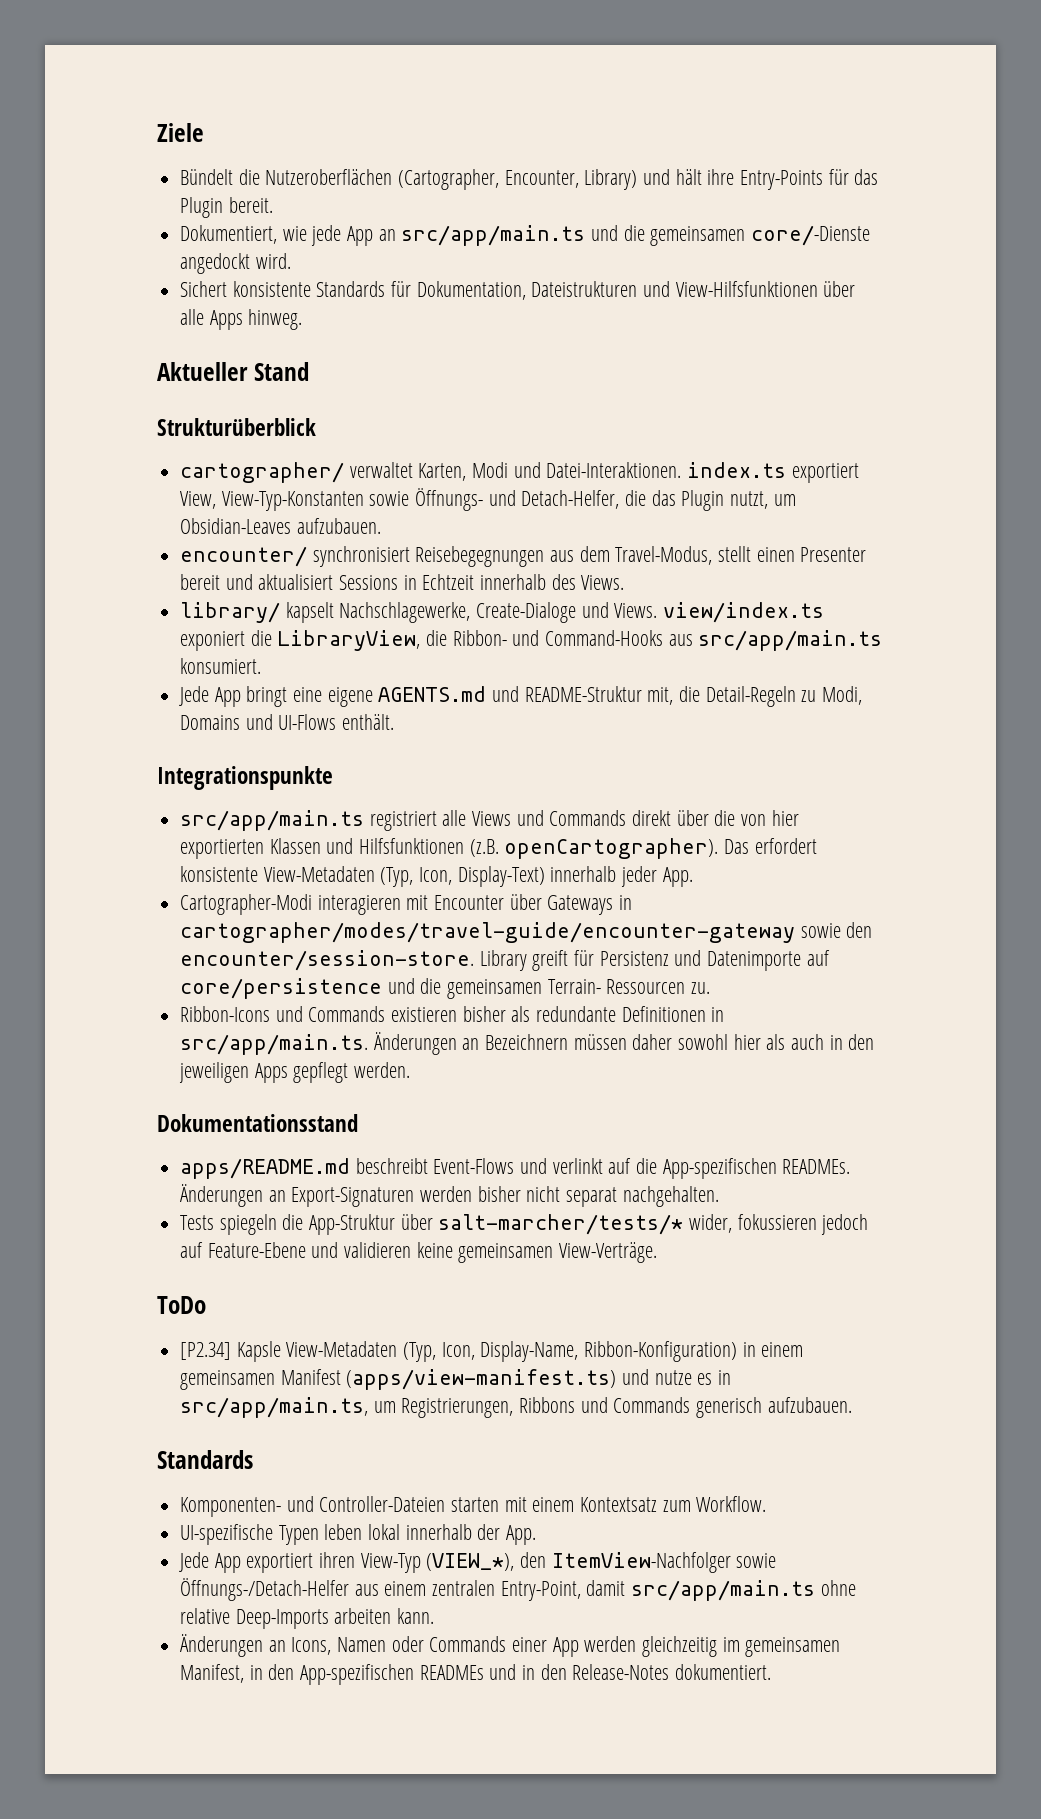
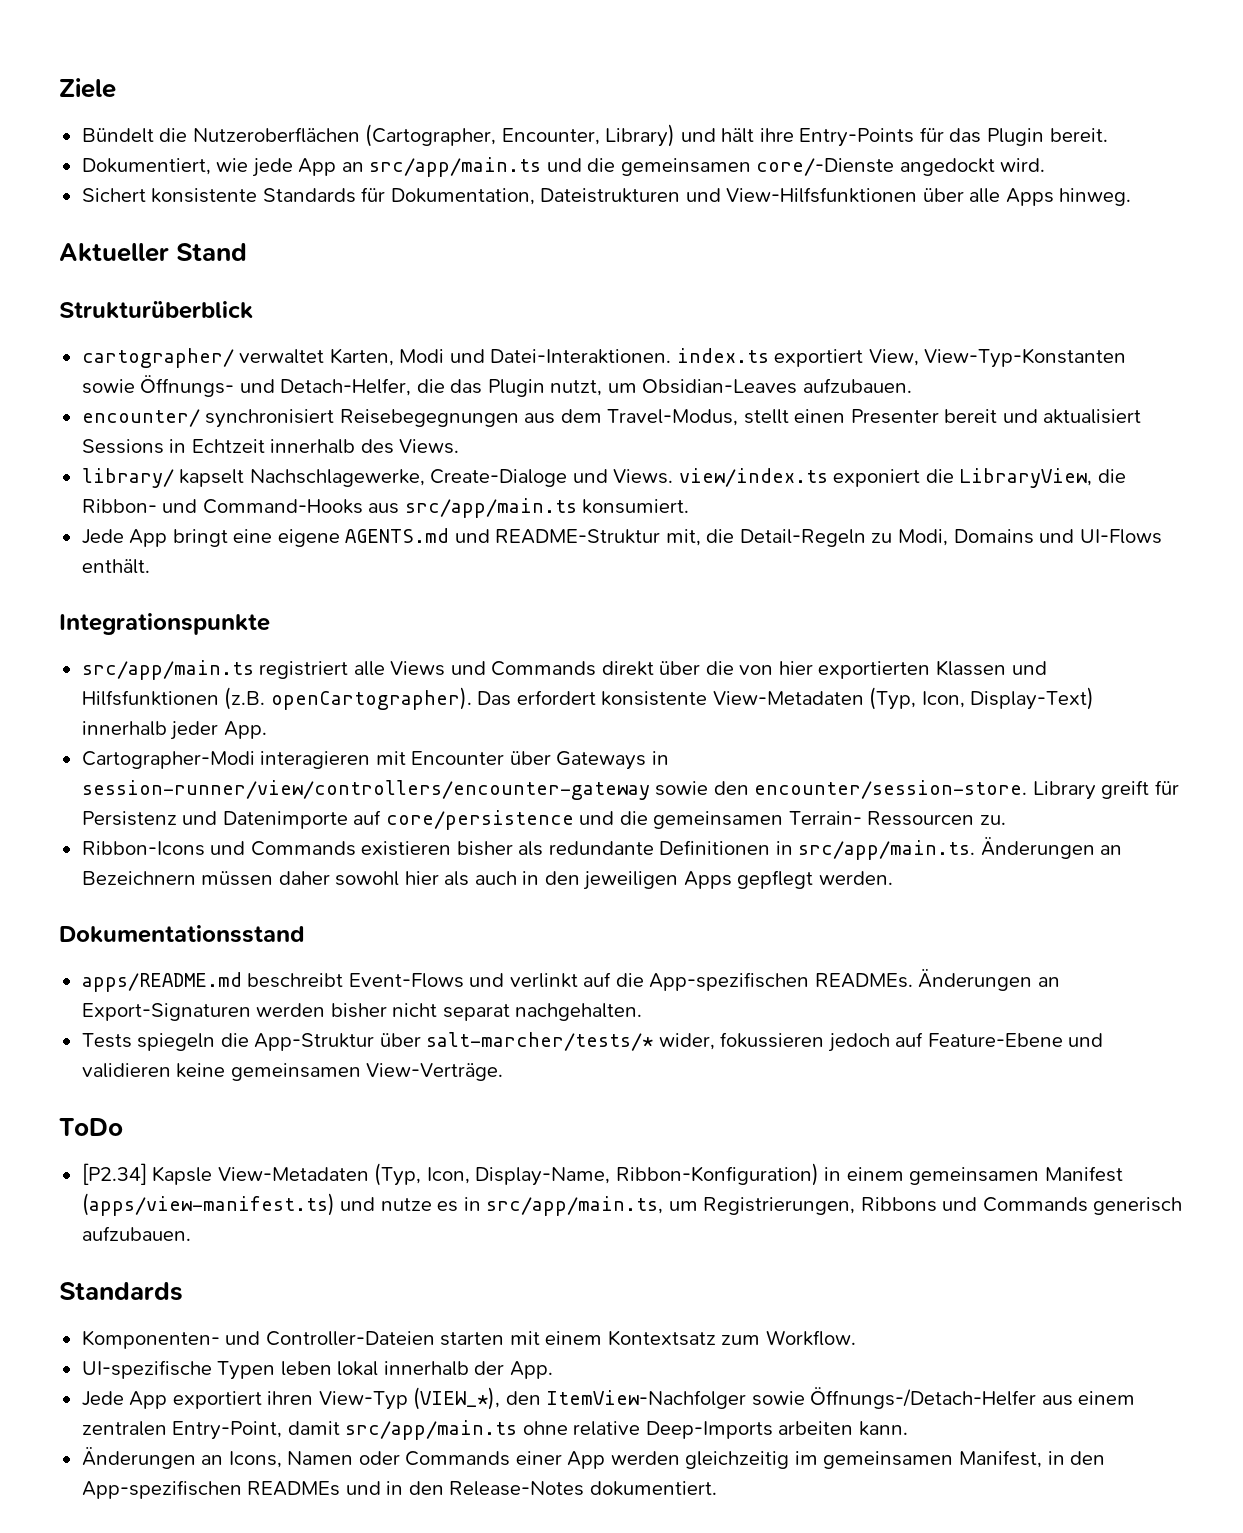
- Cartographer-Modi interagieren mit Encounter über Gateways in cartographer/modes/travel-guide/encounter-gateway sowie den encounter/session-store.
+ Cartographer-Modi interagieren mit Encounter über Gateways in session-runner/view/controllers/encounter-gateway sowie den encounter/session-store.

